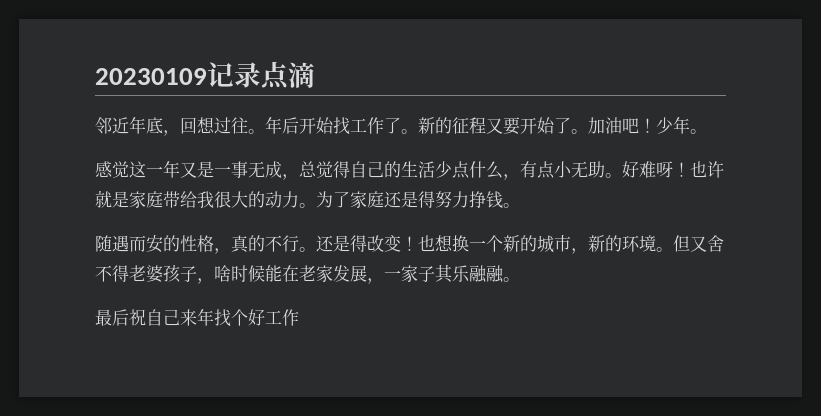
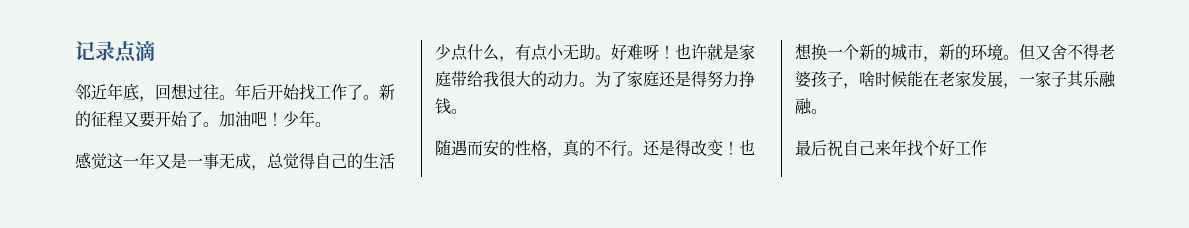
- 20230109记录点滴
+ 记录点滴

